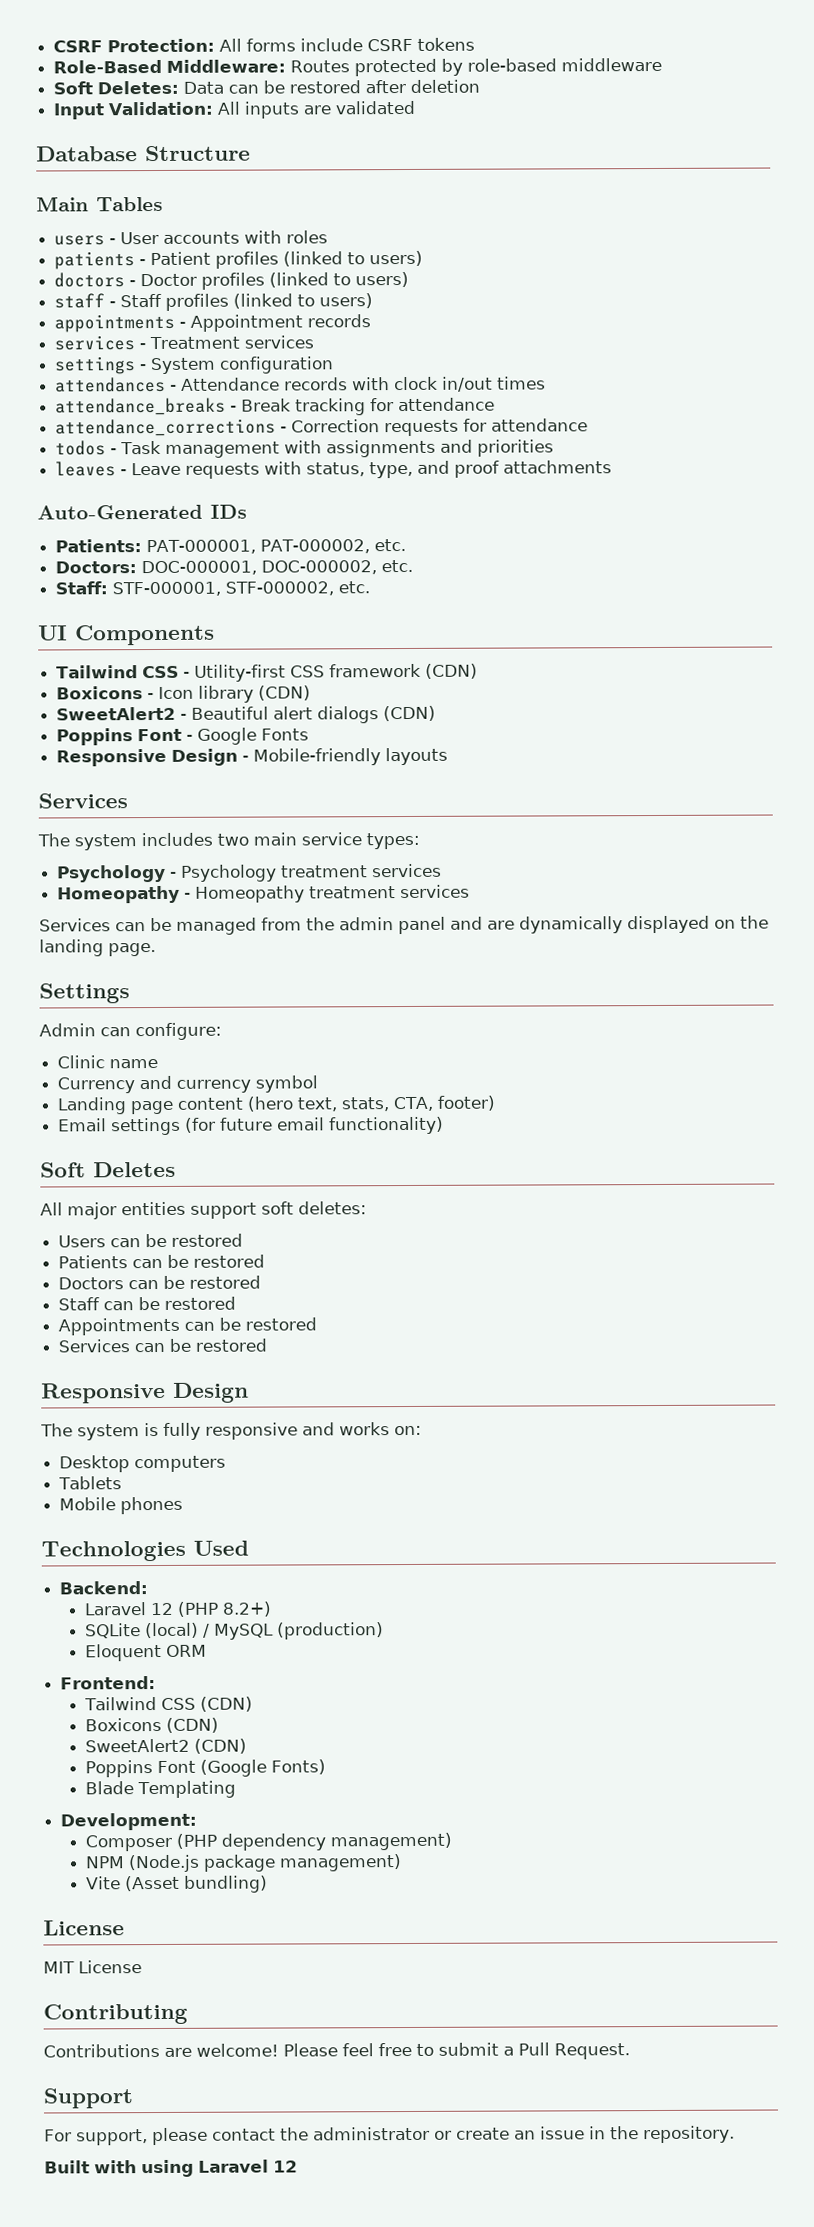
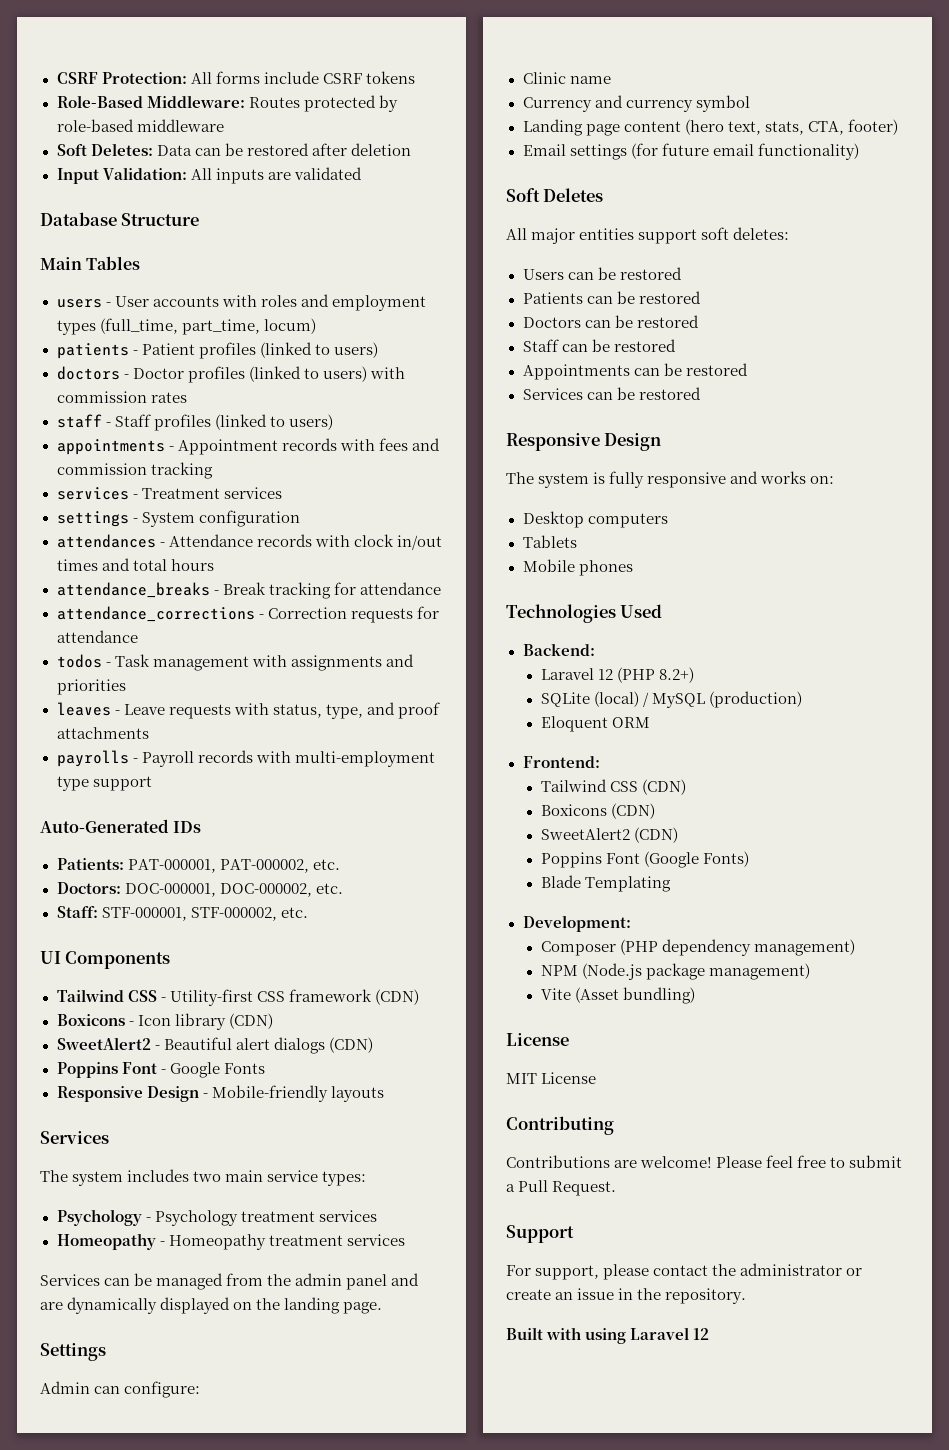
- users - User accounts with roles
+ users - User accounts with roles and employment types (full_time, part_time, locum)
- doctors - Doctor profiles (linked to users)
+ doctors - Doctor profiles (linked to users) with commission rates
- appointments - Appointment records
+ appointments - Appointment records with fees and commission tracking
- attendances - Attendance records with clock in/out times
+ attendances - Attendance records with clock in/out times and total hours
+ payrolls - Payroll records with multi-employment type support

